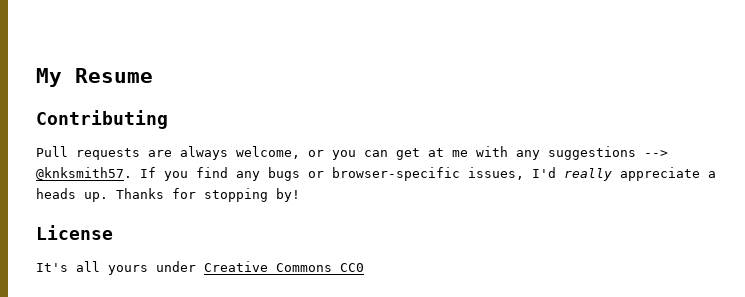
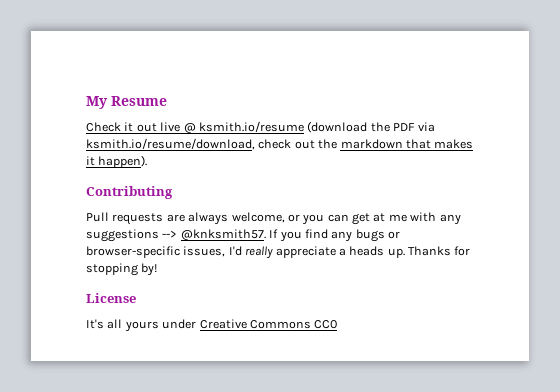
+ Check it out live @ ksmith.io/resume (download the PDF via ksmith.io/resume/download, check out the markdown that makes it happen).

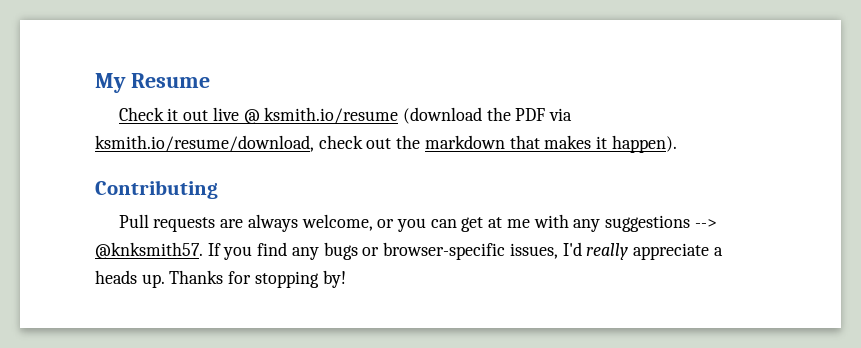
- License
- It's all yours under Creative Commons CC0

